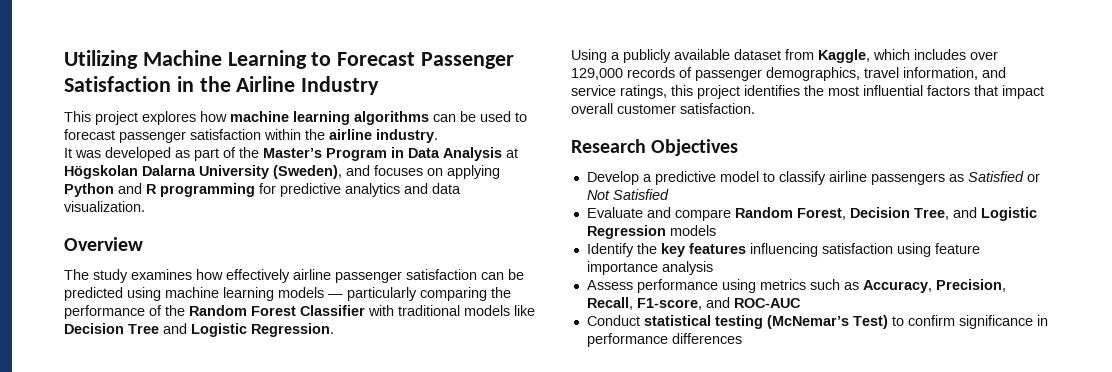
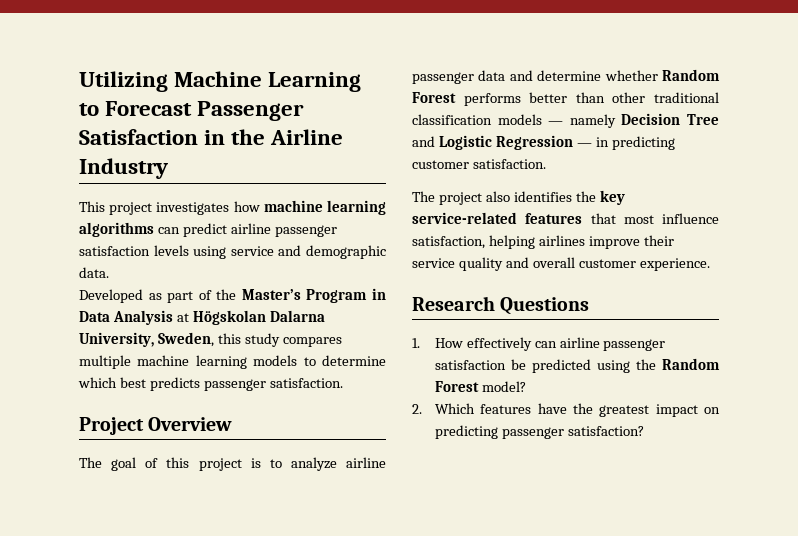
- This project explores how machine learning algorithms can be used to forecast passenger satisfaction within the airline industry.
- It was developed as part of the Master’s Program in Data Analysis at Högskolan Dalarna University (Sweden), and focuses on applying Python and R programming for predictive analytics and data visualization.
- Overview
- The study examines how effectively airline passenger satisfaction can be predicted using machine learning models — particularly comparing the performance of the Random Forest Classifier with traditional models like Decision Tree and Logistic Regression.
- Using a publicly available dataset from Kaggle, which includes over 129,000 records of passenger demographics, travel information, and service ratings, this project identifies the most influential factors that impact overall customer satisfaction.
- Research Objectives
- Develop a predictive model to classify airline passengers as Satisfied or Not Satisfied
- Evaluate and compare Random Forest, Decision Tree, and Logistic Regression models
- Identify the key features influencing satisfaction using feature importance analysis
- Assess performance using metrics such as Accuracy, Precision, Recall, F1-score, and ROC-AUC
- Conduct statistical testing (McNemar’s Test) to confirm significance in performance differences
+ This project investigates how machine learning algorithms can predict airline passenger satisfaction levels using service and demographic data.
+ Developed as part of the Master’s Program in Data Analysis at Högskolan Dalarna University, Sweden, this study compares multiple machine learning models to determine which best predicts passenger satisfaction.
+ Project Overview
+ The goal of this project is to analyze airline passenger data and determine whether Random Forest performs better than other traditional classification models — namely Decision Tree and Logistic Regression — in predicting customer satisfaction.
+ The project also identifies the key service-related features that most influence satisfaction, helping airlines improve their service quality and overall customer experience.
+ Research Questions
+ 1. How effectively can airline passenger satisfaction be predicted using the Random Forest model?
+ 2. Which features have the greatest impact on predicting passenger satisfaction?

